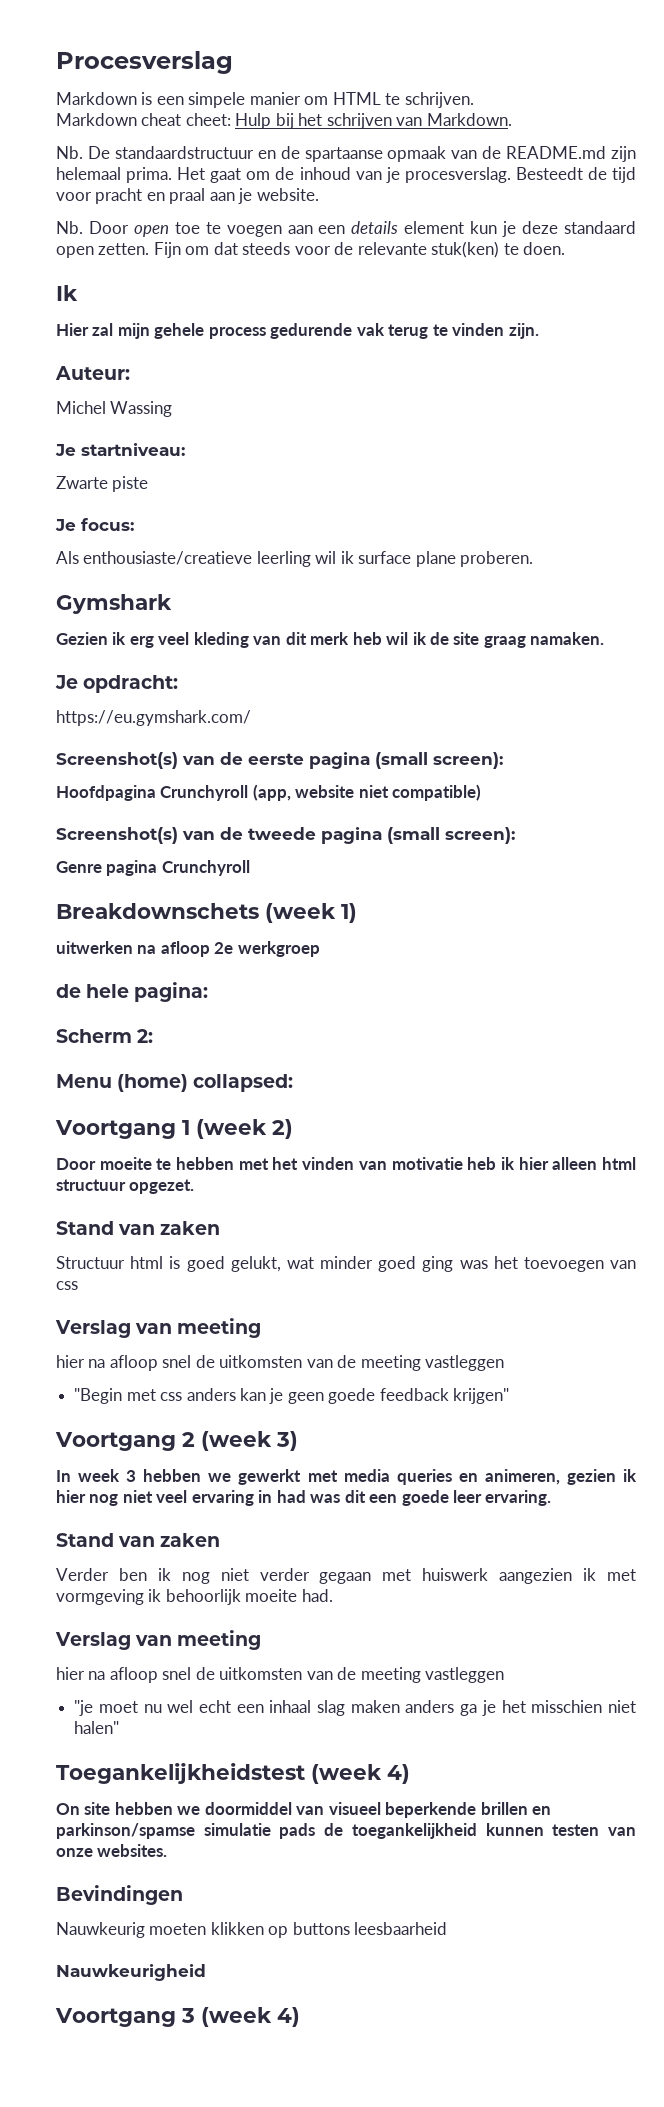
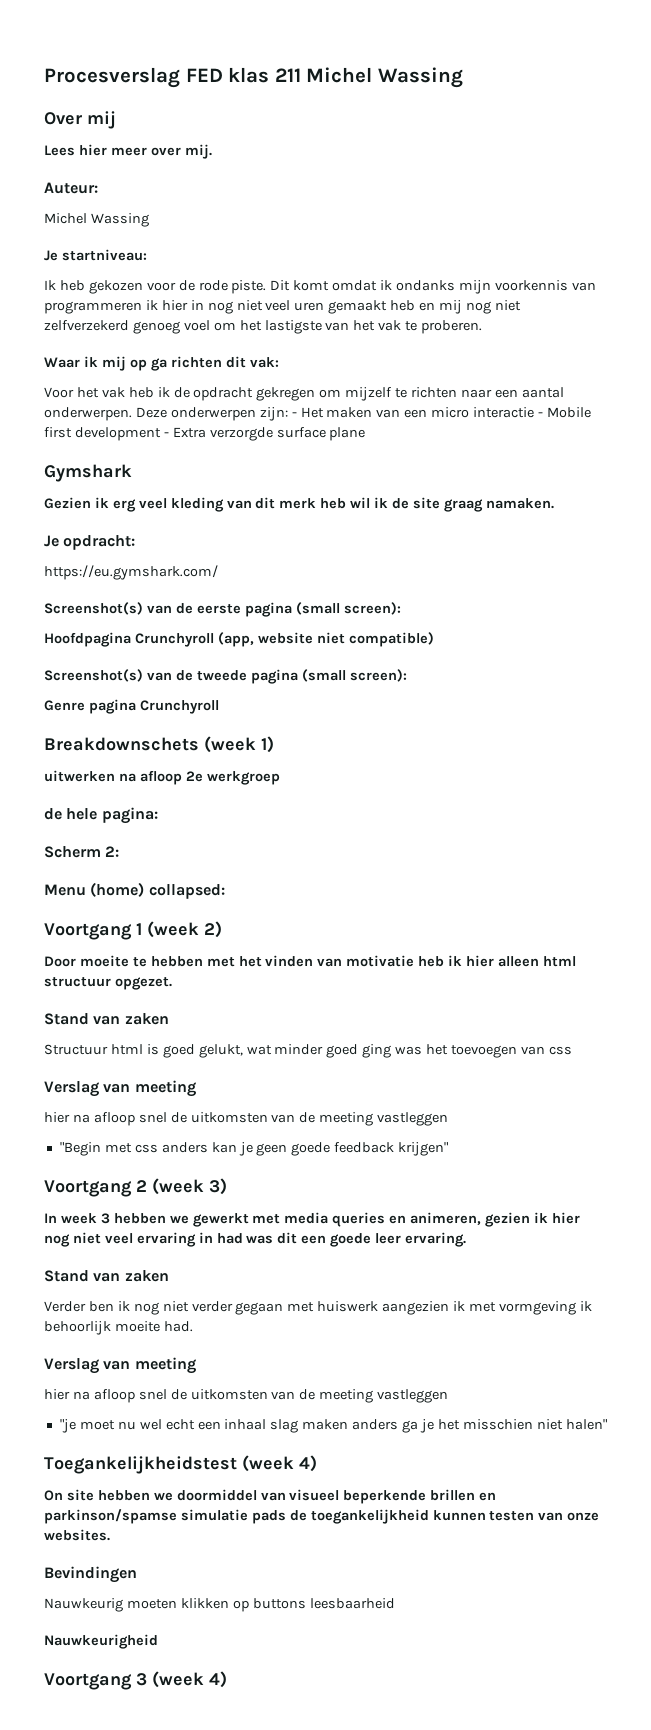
- Procesverslag
- Markdown is een simpele manier om HTML te schrijven.
- Markdown cheat cheet: Hulp bij het schrijven van Markdown.
- Nb. De standaardstructuur en de spartaanse opmaak van de README.md zijn helemaal prima. Het gaat om de inhoud van je procesverslag. Besteedt de tijd voor pracht en praal aan je website.
- Nb. Door open toe te voegen aan een details element kun je deze standaard open zetten. Fijn om dat steeds voor de relevante stuk(ken) te doen.
- Ik
- Hier zal mijn gehele process gedurende vak terug te vinden zijn.
+ Procesverslag FED klas 211 Michel Wassing
+ Over mij
+ Lees hier meer over mij.
- Zwarte piste
- Je focus:
- Als enthousiaste/creatieve leerling wil ik surface plane proberen.
+ Ik heb gekozen voor de rode piste. Dit komt omdat ik ondanks mijn voorkennis van programmeren ik hier in nog niet veel uren gemaakt heb en mij nog niet zelfverzekerd genoeg voel om het lastigste van het vak te proberen.
+ Waar ik mij op ga richten dit vak:
+ Voor het vak heb ik de opdracht gekregen om mijzelf te richten naar een aantal onderwerpen. Deze onderwerpen zijn: - Het maken van een micro interactie - Mobile first development - Extra verzorgde surface plane

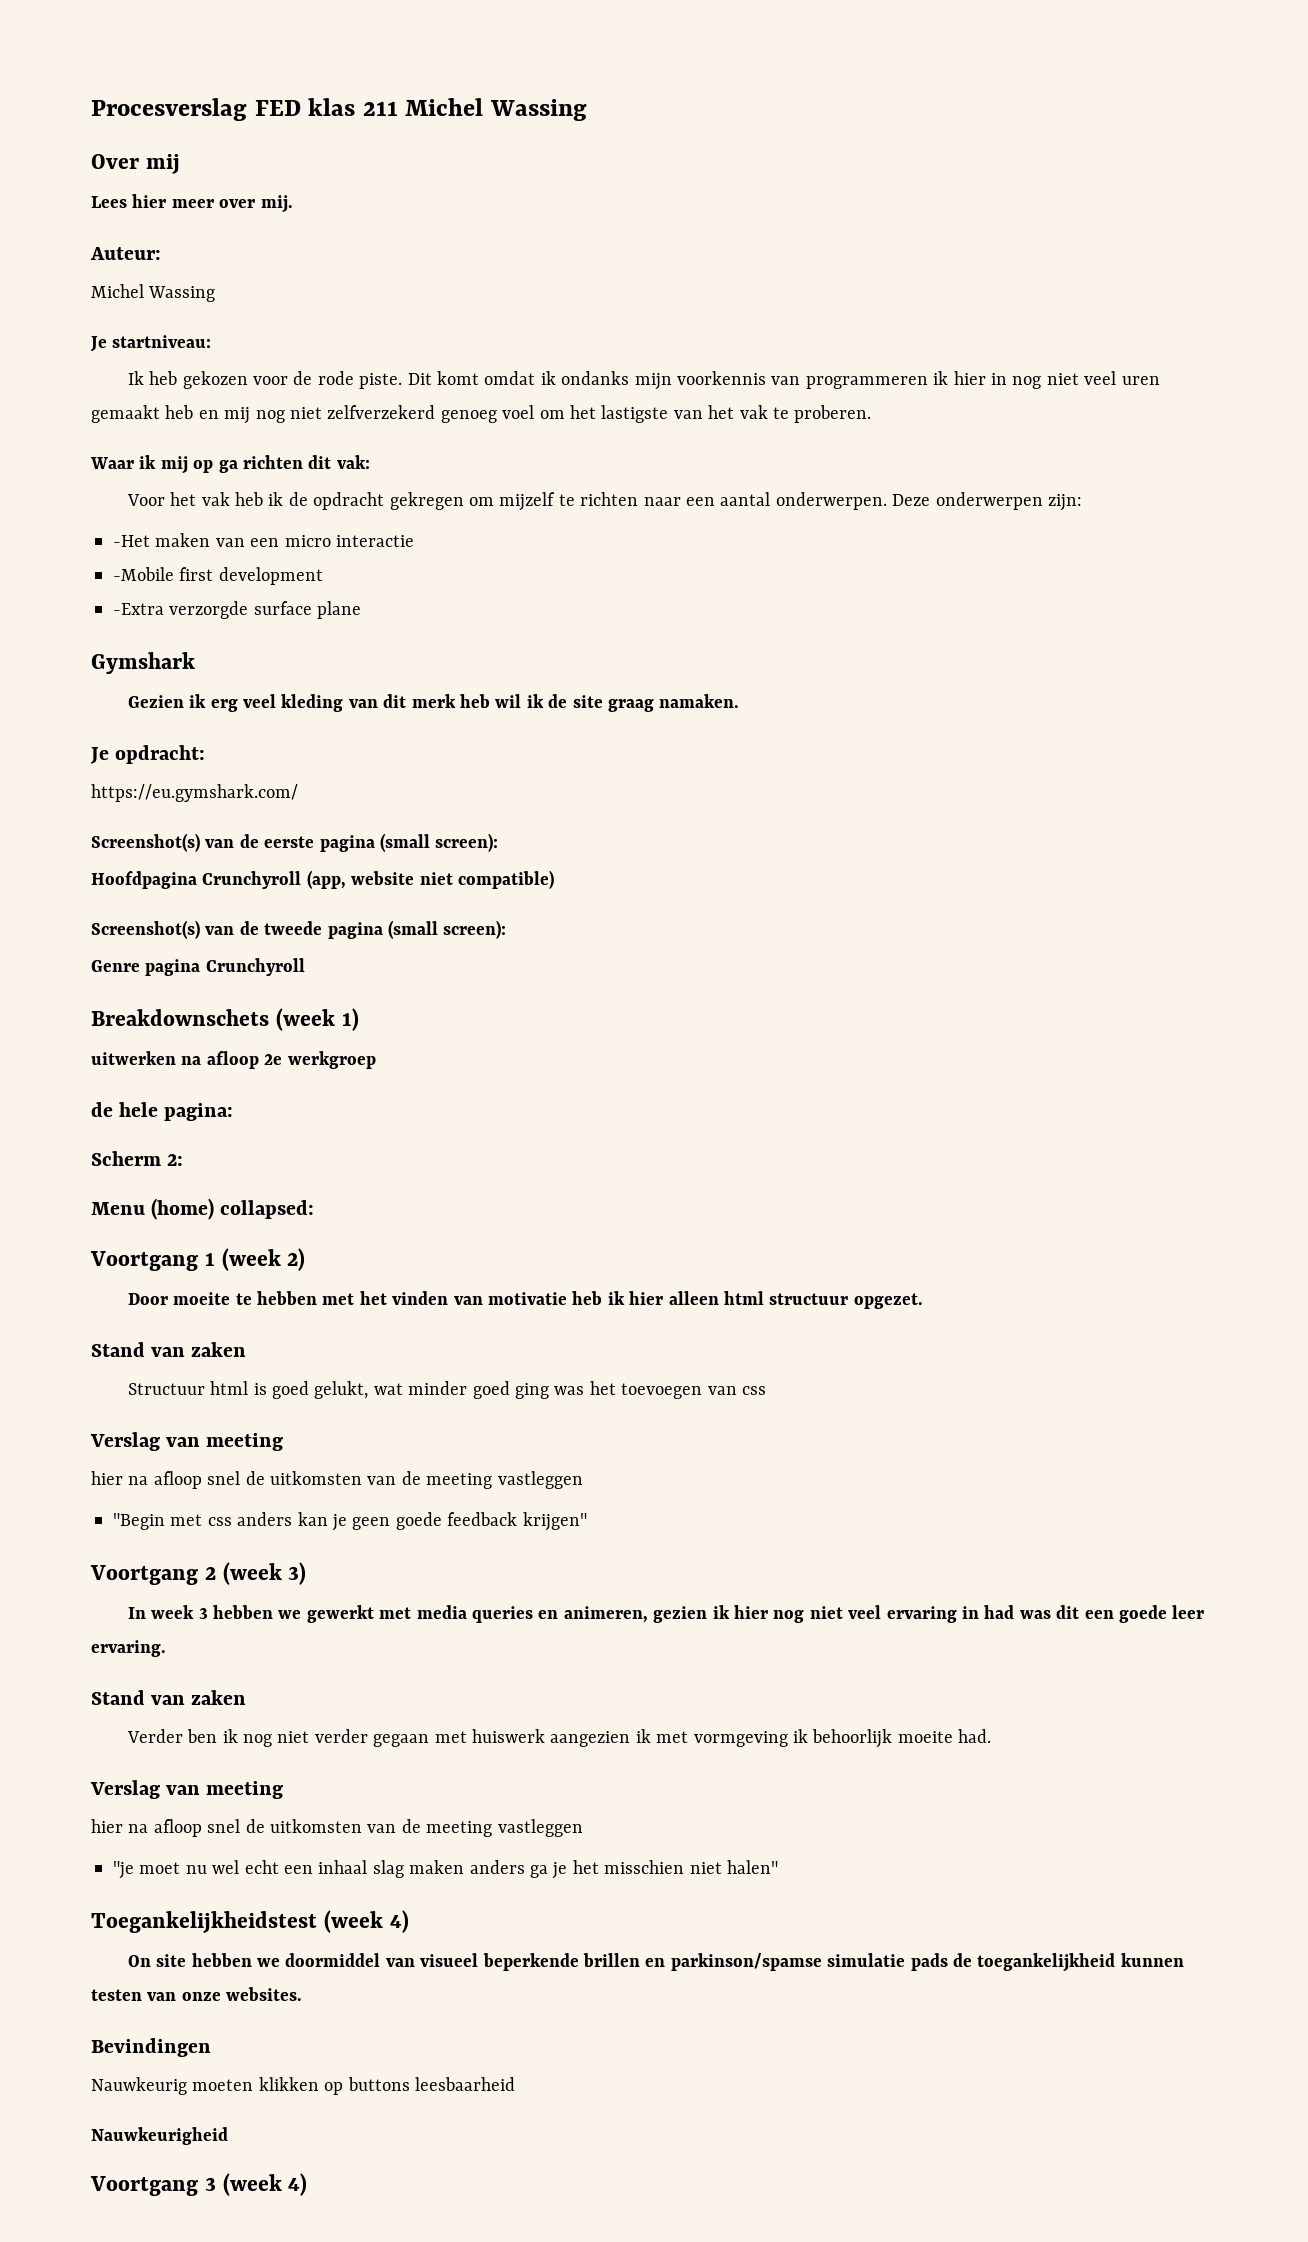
- Deze onderwerpen zijn: - Het maken van een micro interactie - Mobile first development - Extra verzorgde surface plane
+ Deze onderwerpen zijn:
+ -Het maken van een micro interactie
+ -Mobile first development
+ -Extra verzorgde surface plane

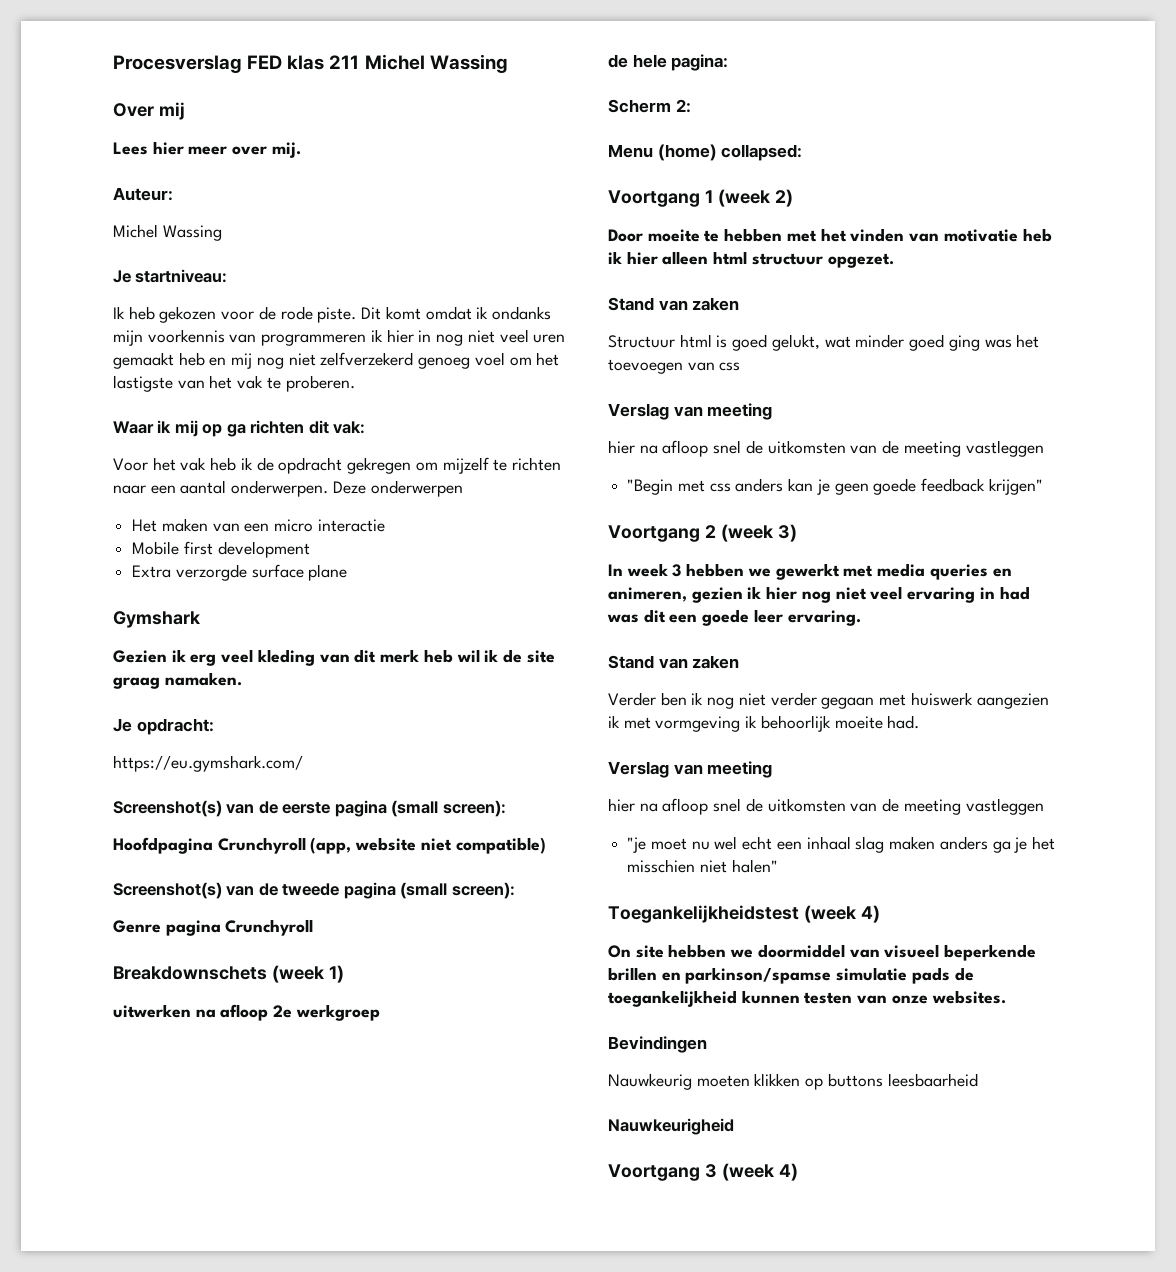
- Deze onderwerpen zijn:
- -Het maken van een micro interactie
+ Deze onderwerpen
+ Het maken van een micro interactie
- -Mobile first development
+ Mobile first development
- -Extra verzorgde surface plane
+ Extra verzorgde surface plane

